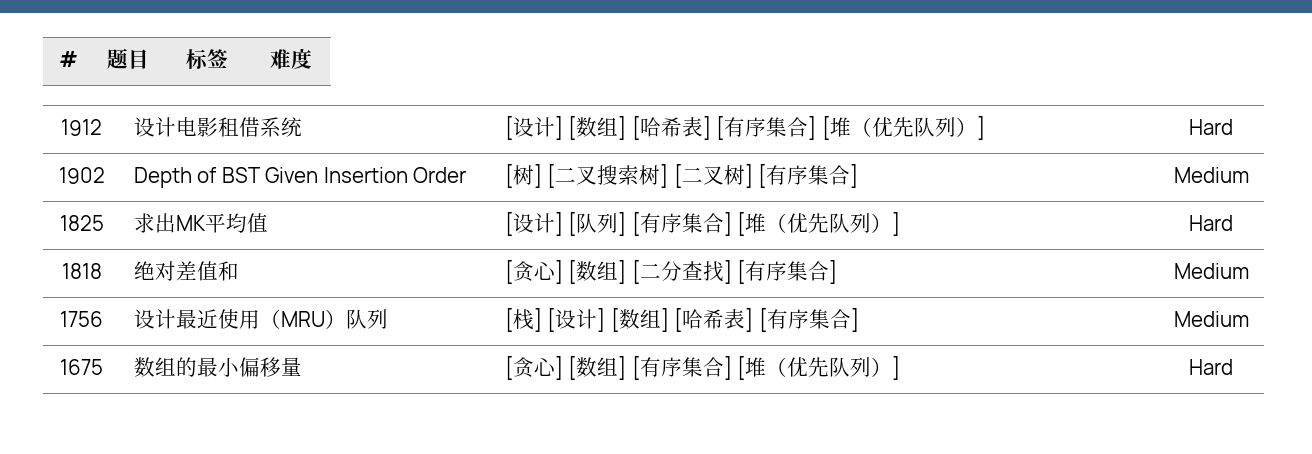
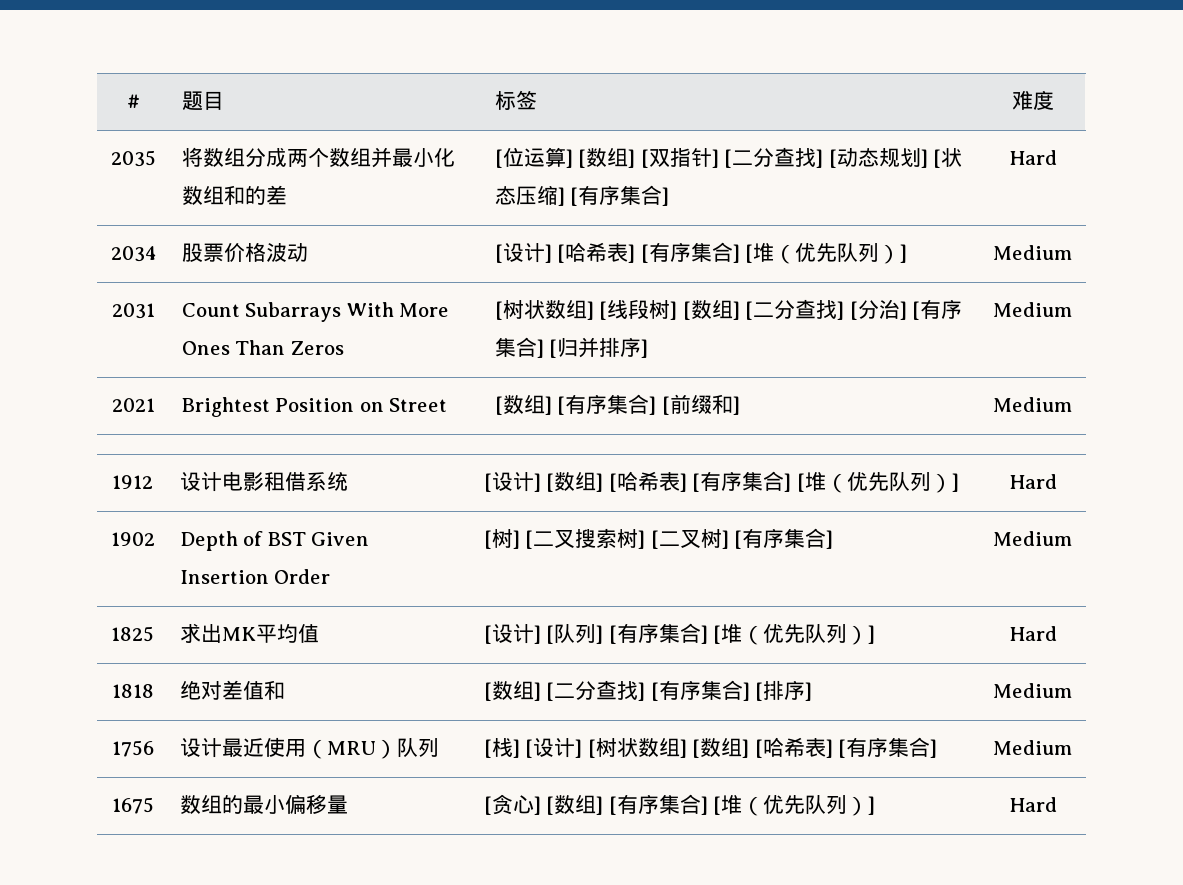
+ 2035 | 将数组分成两个数组并最小化数组和的差 | [位运算] [数组] [双指针] [二分查找] [动态规划] [状态压缩] [有序集合] | Hard
+ 2034 | 股票价格波动 | [设计] [哈希表] [有序集合] [堆（优先队列）] | Medium
+ 2031 | Count Subarrays With More Ones Than Zeros | [树状数组] [线段树] [数组] [二分查找] [分治] [有序集合] [归并排序] | Medium
+ 2021 | Brightest Position on Street | [数组] [有序集合] [前缀和] | Medium
- 1818 | 绝对差值和 | [贪心] [数组] [二分查找] [有序集合] | Medium
+ 1818 | 绝对差值和 | [数组] [二分查找] [有序集合] [排序] | Medium
- 1756 | 设计最近使用（MRU）队列 | [栈] [设计] [数组] [哈希表] [有序集合] | Medium
+ 1756 | 设计最近使用（MRU）队列 | [栈] [设计] [树状数组] [数组] [哈希表] [有序集合] | Medium

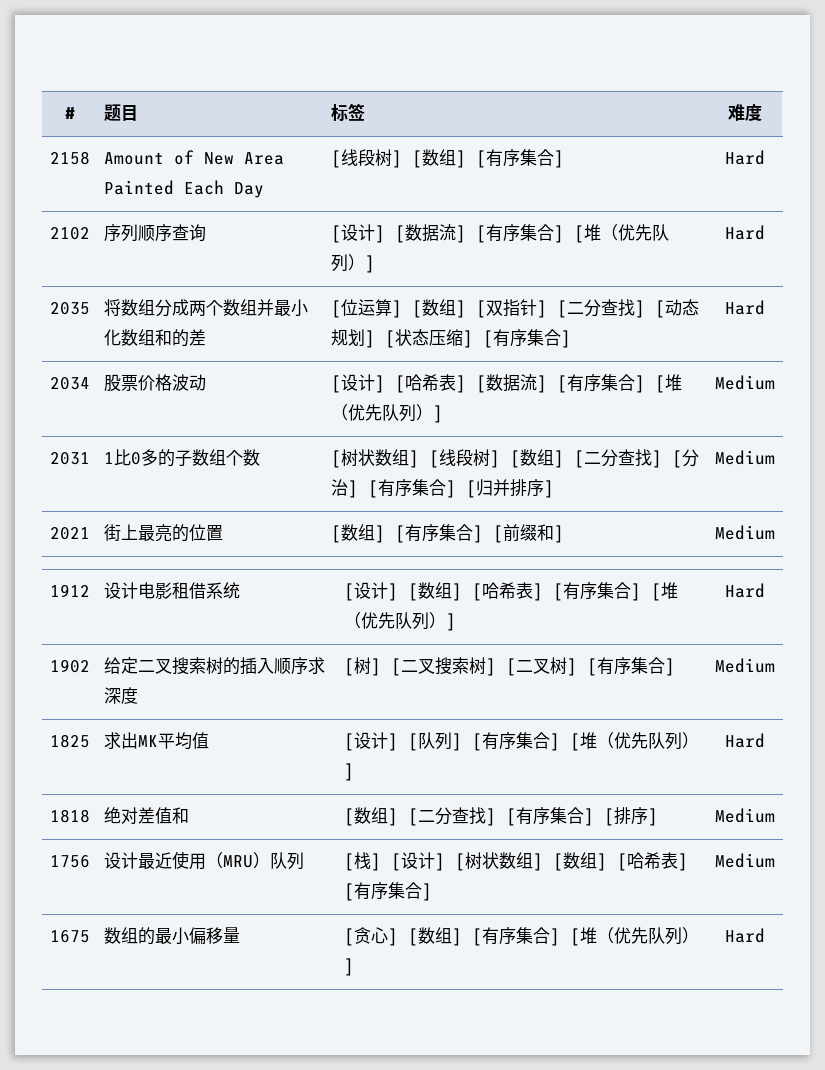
+ 2158 | Amount of New Area Painted Each Day | [线段树] [数组] [有序集合] | Hard
+ 2102 | 序列顺序查询 | [设计] [数据流] [有序集合] [堆（优先队列）] | Hard
- 2034 | 股票价格波动 | [设计] [哈希表] [有序集合] [堆（优先队列）] | Medium
+ 2034 | 股票价格波动 | [设计] [哈希表] [数据流] [有序集合] [堆（优先队列）] | Medium
- 2031 | Count Subarrays With More Ones Than Zeros | [树状数组] [线段树] [数组] [二分查找] [分治] [有序集合] [归并排序] | Medium
+ 2031 | 1比0多的子数组个数 | [树状数组] [线段树] [数组] [二分查找] [分治] [有序集合] [归并排序] | Medium
- 2021 | Brightest Position on Street | [数组] [有序集合] [前缀和] | Medium
+ 2021 | 街上最亮的位置 | [数组] [有序集合] [前缀和] | Medium
- 1902 | Depth of BST Given Insertion Order | [树] [二叉搜索树] [二叉树] [有序集合] | Medium
+ 1902 | 给定二叉搜索树的插入顺序求深度 | [树] [二叉搜索树] [二叉树] [有序集合] | Medium

